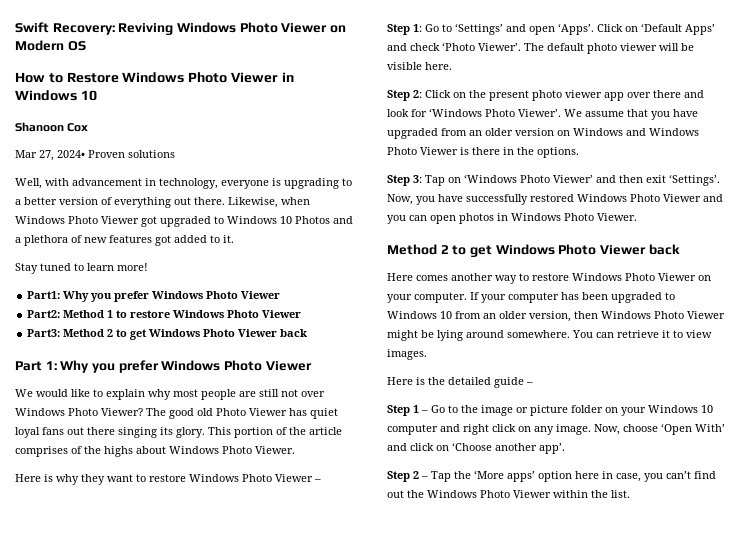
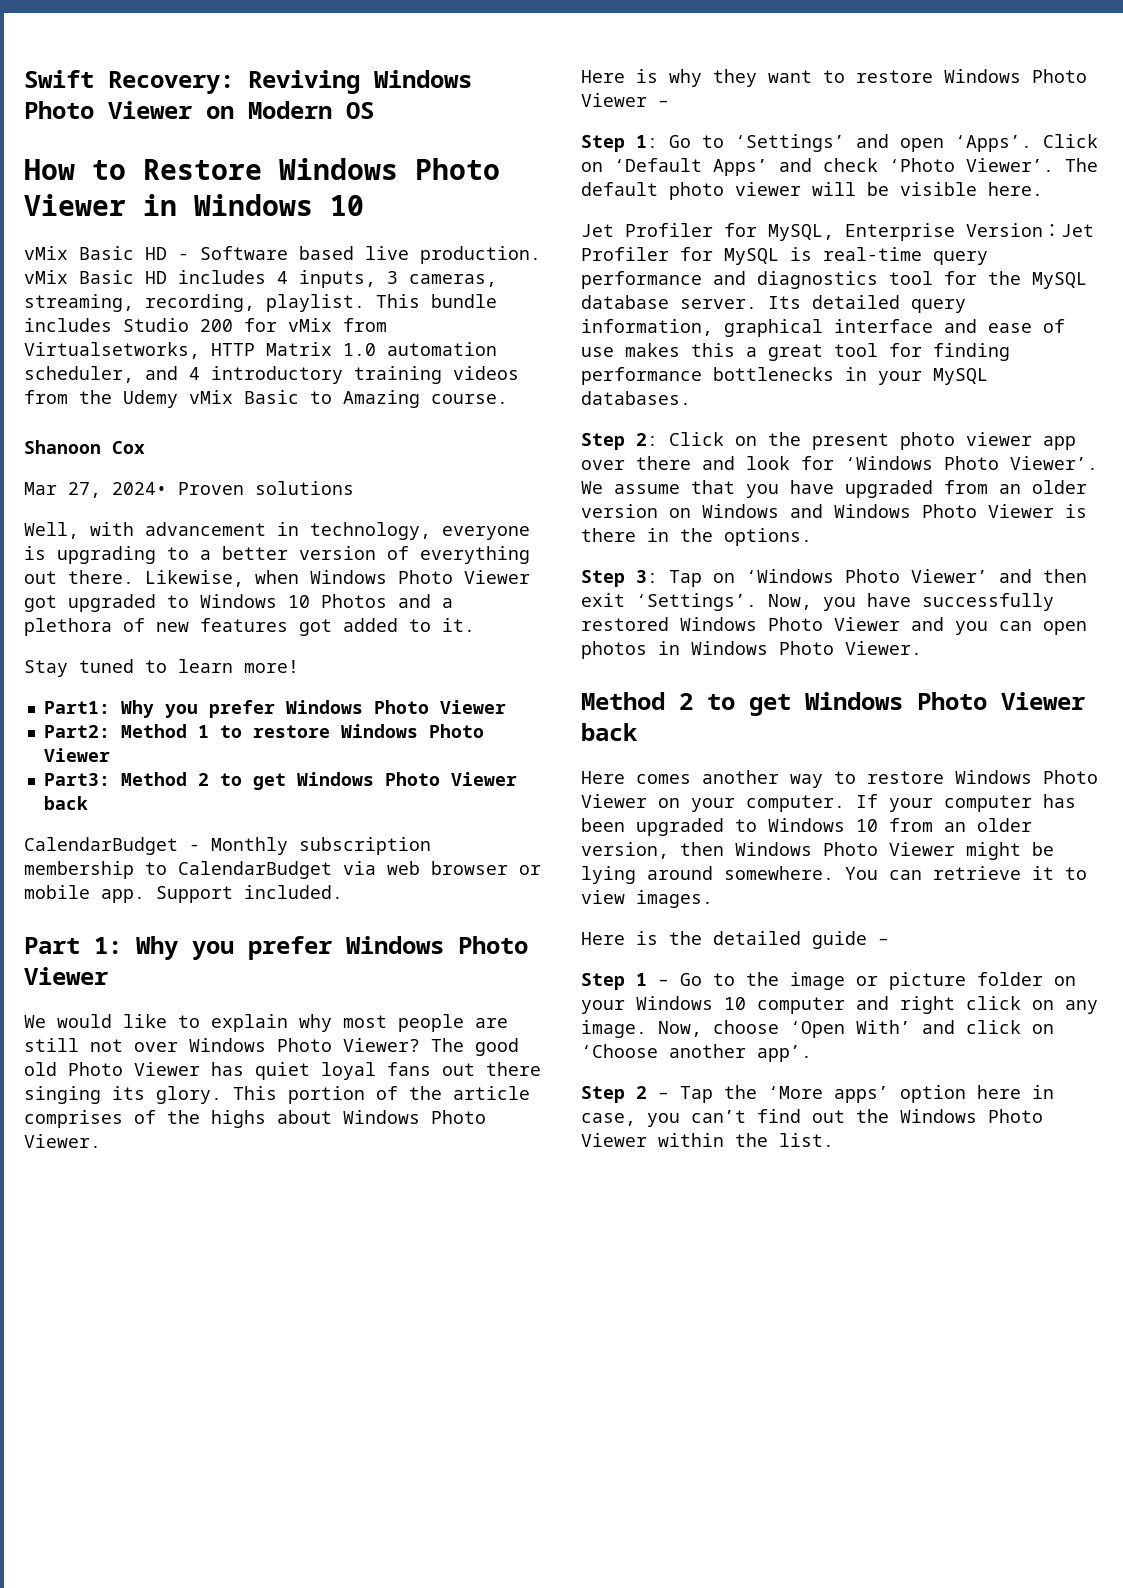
+ vMix Basic HD - Software based live production. vMix Basic HD includes 4 inputs, 3 cameras, streaming, recording, playlist. This bundle includes Studio 200 for vMix from Virtualsetworks, HTTP Matrix 1.0 automation scheduler, and 4 introductory training videos from the Udemy vMix Basic to Amazing course.
+ CalendarBudget - Monthly subscription membership to CalendarBudget via web browser or mobile app. Support included.
+ Jet Profiler for MySQL, Enterprise Version：Jet Profiler for MySQL is real-time query performance and diagnostics tool for the MySQL database server. Its detailed query information, graphical interface and ease of use makes this a great tool for finding performance bottlenecks in your MySQL databases.

